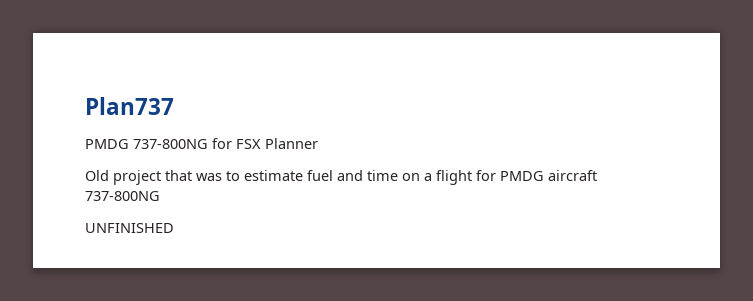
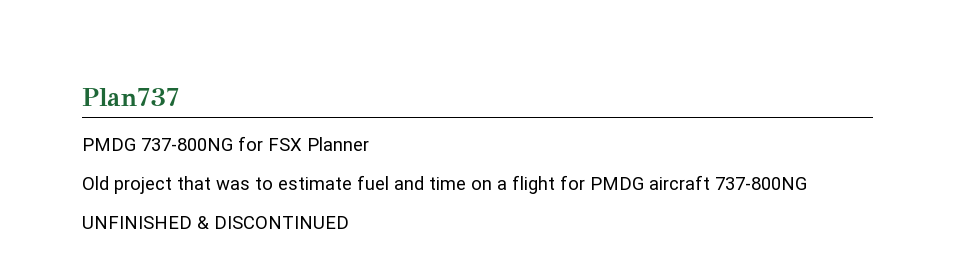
- UNFINISHED
+ UNFINISHED & DISCONTINUED

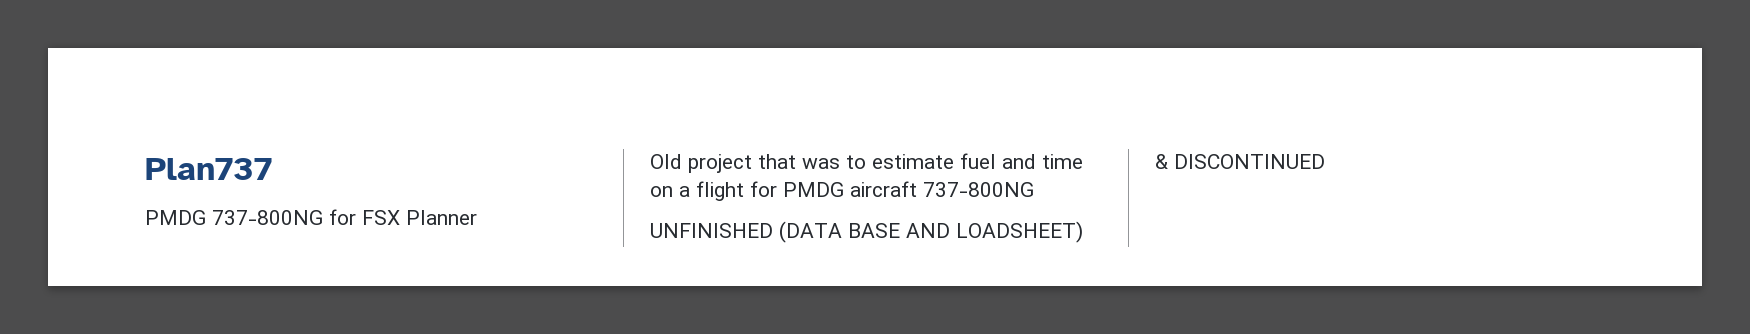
- UNFINISHED & DISCONTINUED
+ UNFINISHED (DATA BASE AND LOADSHEET) & DISCONTINUED

